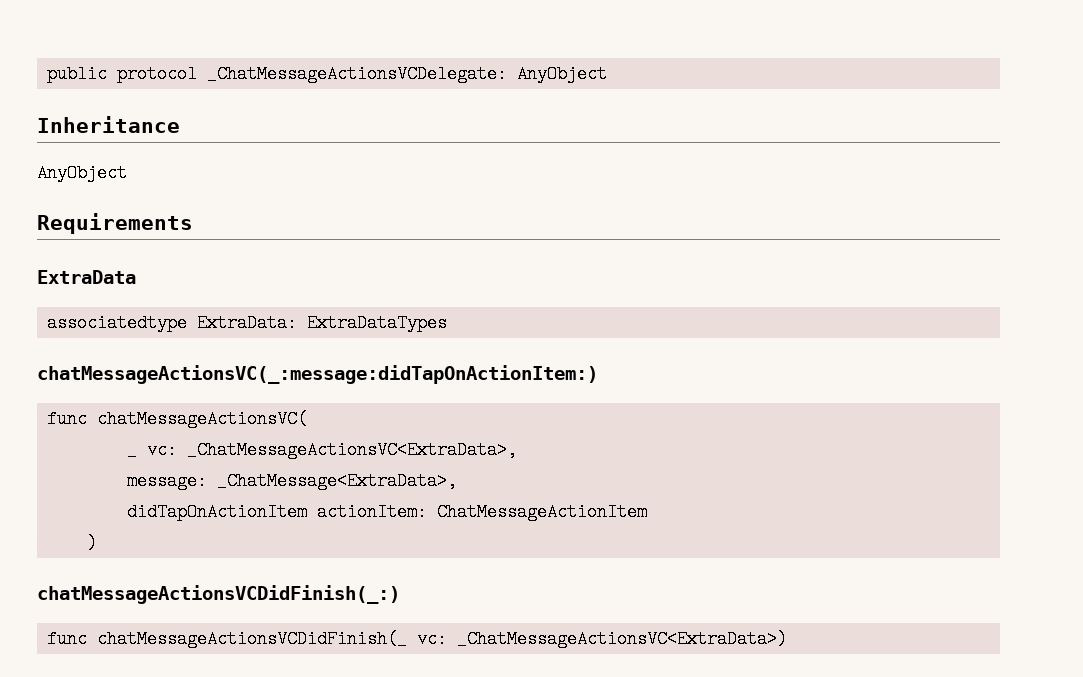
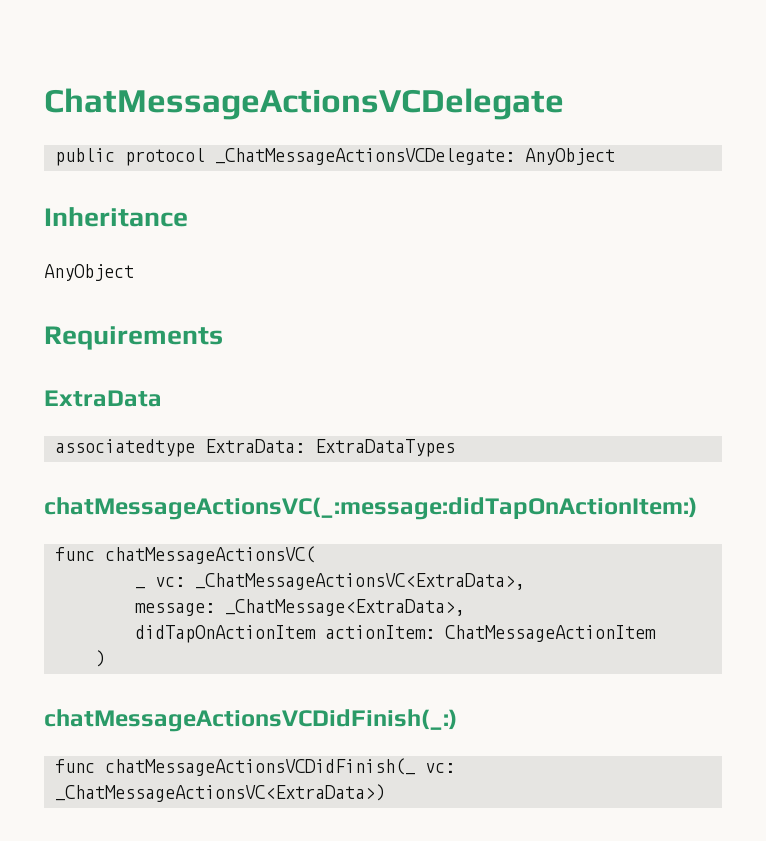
+ ChatMessageActionsVCDelegate

